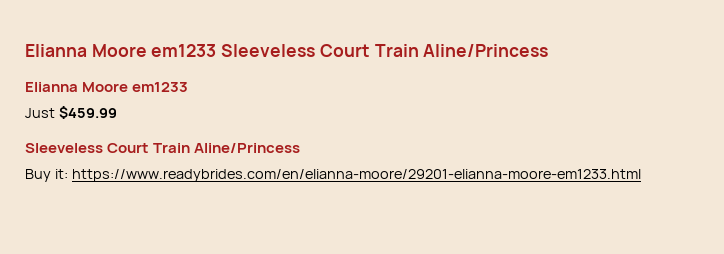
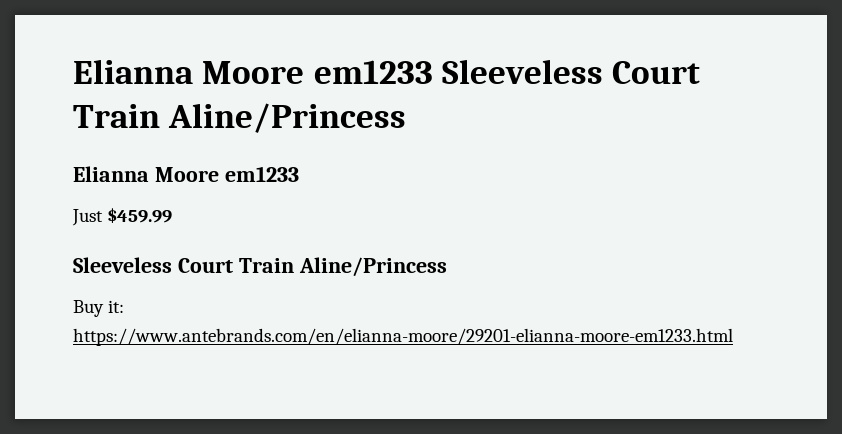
- Buy it: https://www.readybrides.com/en/elianna-moore/29201-elianna-moore-em1233.html
+ Buy it: https://www.antebrands.com/en/elianna-moore/29201-elianna-moore-em1233.html

